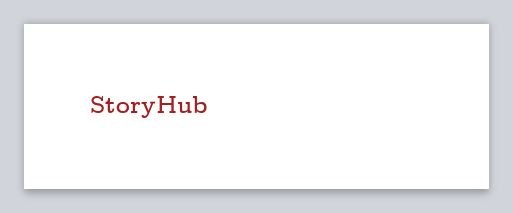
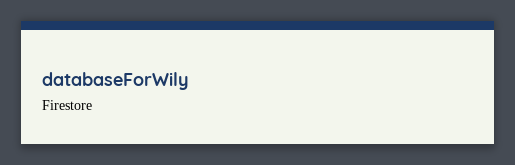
- StoryHub
+ databaseForWily
+ Firestore

